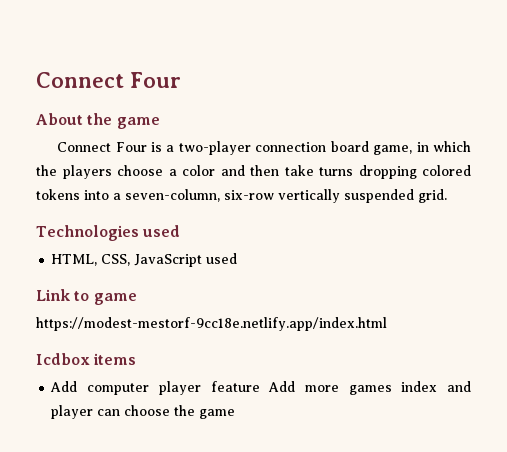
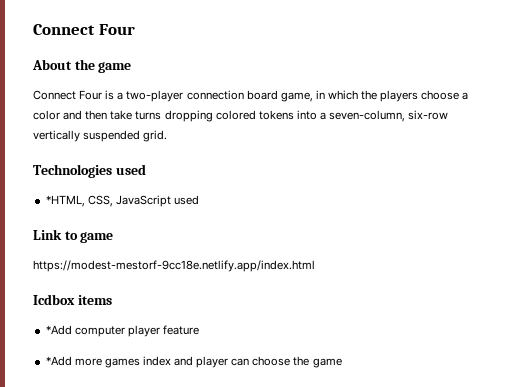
- HTML, CSS, JavaScript used
+ *HTML, CSS, JavaScript used
- Add computer player feature Add more games index and player can choose the game
+ *Add computer player feature
+ *Add more games index and player can choose the game

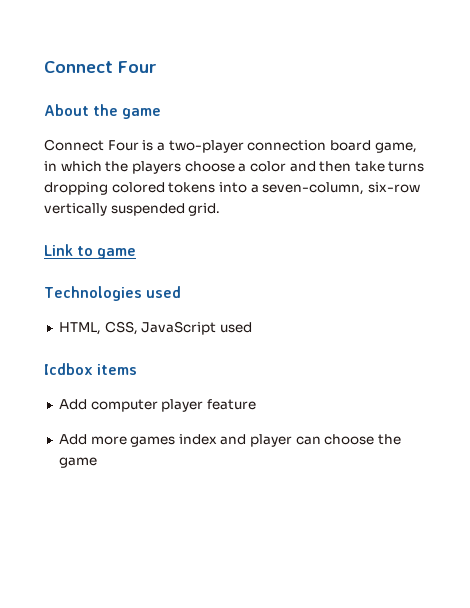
+ Link to game
- *HTML, CSS, JavaScript used
+ HTML, CSS, JavaScript used
- Link to game
- https://modest-mestorf-9cc18e.netlify.app/index.html
- *Add computer player feature
+ Add computer player feature
- *Add more games index and player can choose the game
+ Add more games index and player can choose the game

